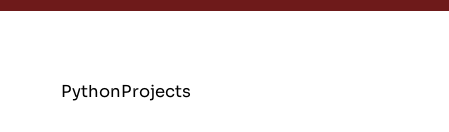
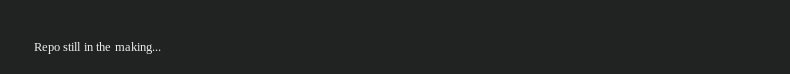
- PythonProjects
+ Repo still in the making...

